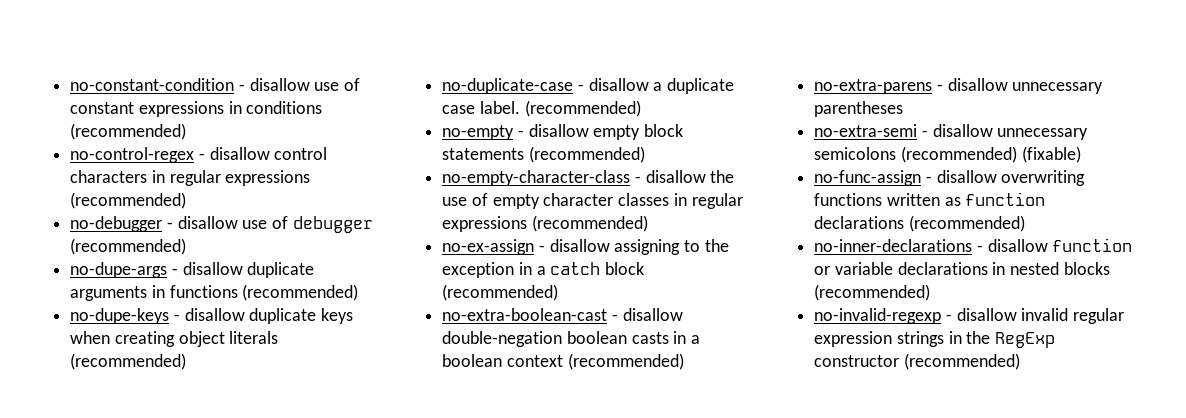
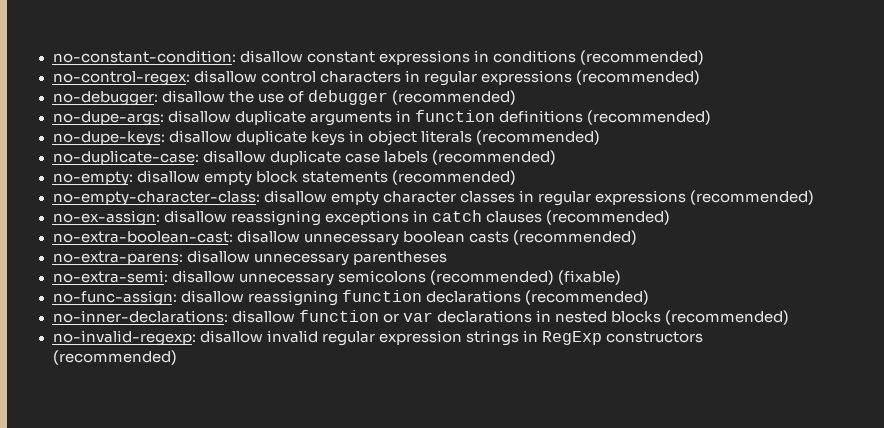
- no-constant-condition - disallow use of constant expressions in conditions (recommended)
+ no-constant-condition: disallow constant expressions in conditions (recommended)
- no-control-regex - disallow control characters in regular expressions (recommended)
+ no-control-regex: disallow control characters in regular expressions (recommended)
- no-debugger - disallow use of debugger (recommended)
+ no-debugger: disallow the use of debugger (recommended)
- no-dupe-args - disallow duplicate arguments in functions (recommended)
- no-dupe-keys - disallow duplicate keys when creating object literals (recommended)
+ no-dupe-args: disallow duplicate arguments in function definitions (recommended)
+ no-dupe-keys: disallow duplicate keys in object literals (recommended)
- no-duplicate-case - disallow a duplicate case label. (recommended)
- no-empty - disallow empty block statements (recommended)
+ no-duplicate-case: disallow duplicate case labels (recommended)
+ no-empty: disallow empty block statements (recommended)
- no-empty-character-class - disallow the use of empty character classes in regular expressions (recommended)
+ no-empty-character-class: disallow empty character classes in regular expressions (recommended)
- no-ex-assign - disallow assigning to the exception in a catch block (recommended)
- no-extra-boolean-cast - disallow double-negation boolean casts in a boolean context (recommended)
- no-extra-parens - disallow unnecessary parentheses
+ no-ex-assign: disallow reassigning exceptions in catch clauses (recommended)
+ no-extra-boolean-cast: disallow unnecessary boolean casts (recommended)
+ no-extra-parens: disallow unnecessary parentheses
- no-extra-semi - disallow unnecessary semicolons (recommended) (fixable)
+ no-extra-semi: disallow unnecessary semicolons (recommended) (fixable)
- no-func-assign - disallow overwriting functions written as function declarations (recommended)
+ no-func-assign: disallow reassigning function declarations (recommended)
- no-inner-declarations - disallow function or variable declarations in nested blocks (recommended)
+ no-inner-declarations: disallow function or var declarations in nested blocks (recommended)
- no-invalid-regexp - disallow invalid regular expression strings in the RegExp constructor (recommended)
+ no-invalid-regexp: disallow invalid regular expression strings in RegExp constructors (recommended)

